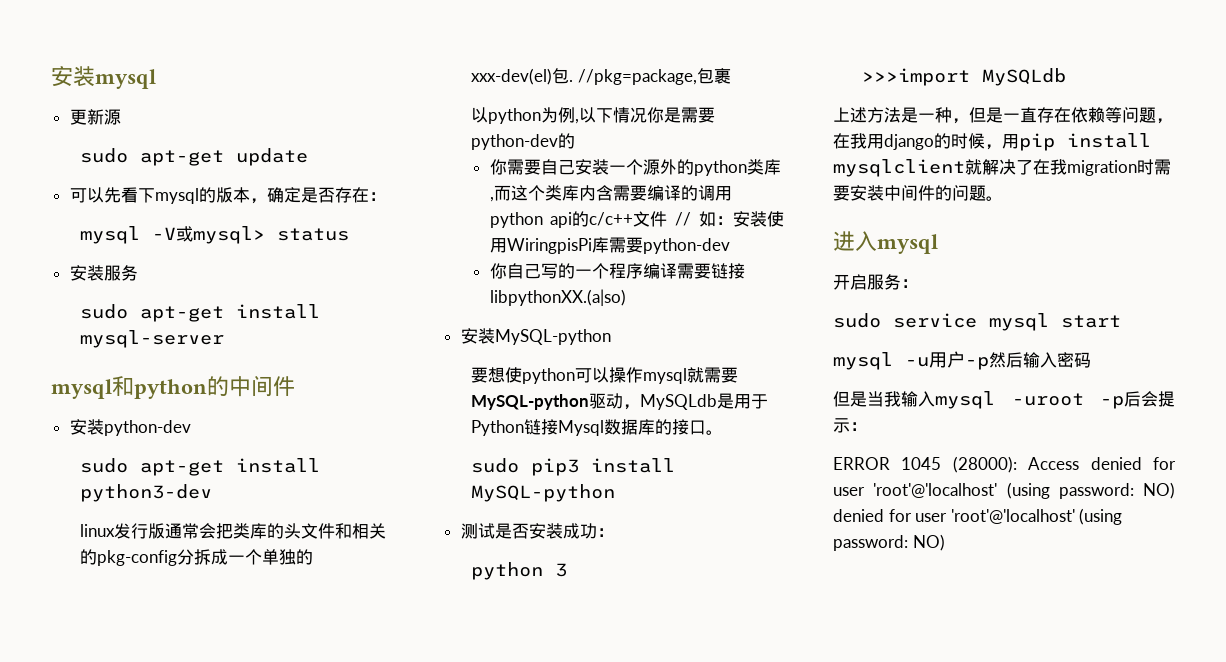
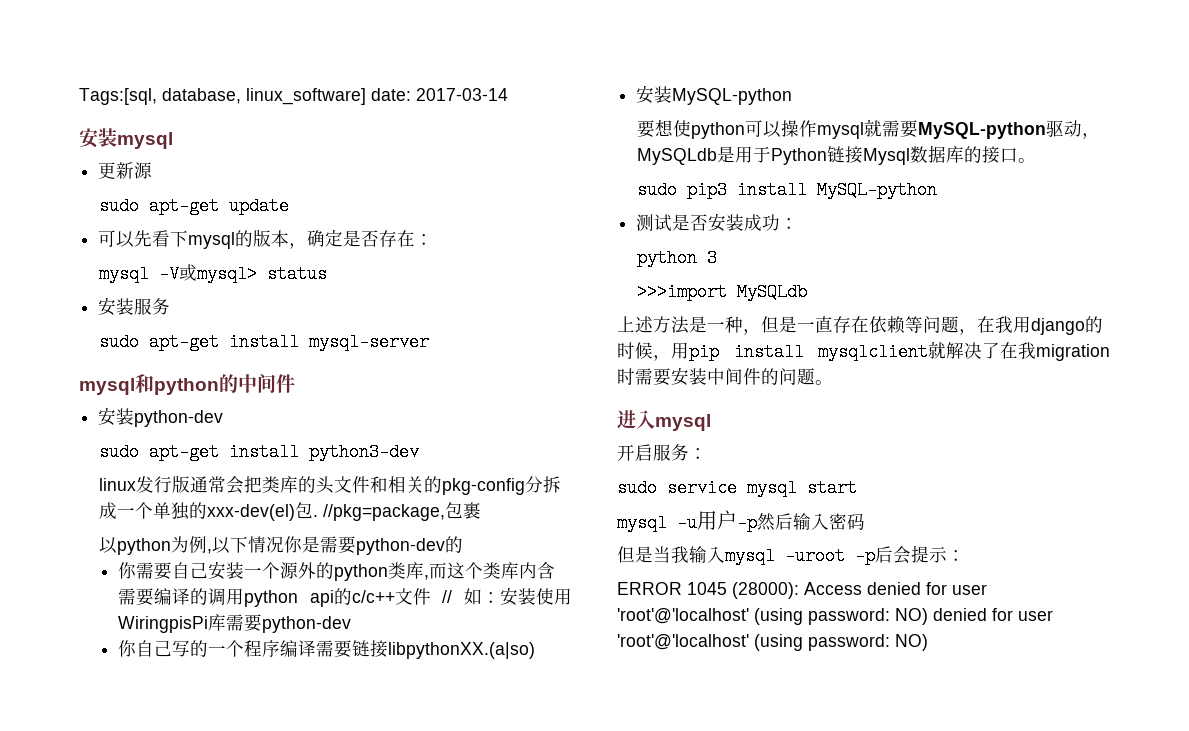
+ Tags:[sql, database, linux_software] date: 2017-03-14

